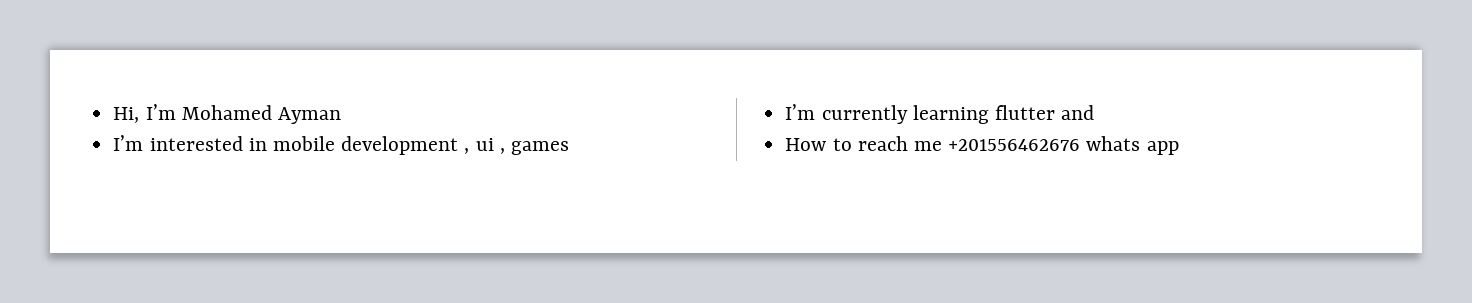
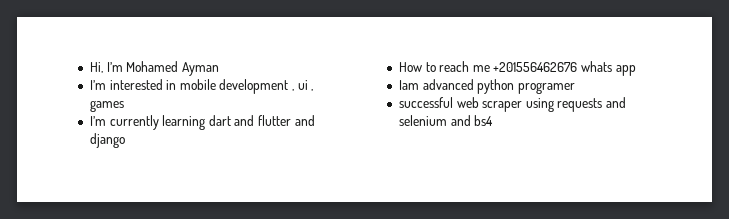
- I’m currently learning flutter and
+ I’m currently learning dart and flutter and django
+ Iam advanced python programer
+ successful web scraper using requests and selenium and bs4

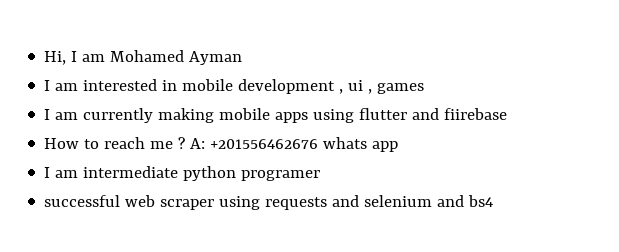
- Hi, I’m Mohamed Ayman
+ Hi, I am Mohamed Ayman
- I’m interested in mobile development , ui , games
+ I am interested in mobile development , ui , games
- I’m currently learning dart and flutter and django
+ I am currently making mobile apps using flutter and fiirebase
- How to reach me +201556462676 whats app
+ How to reach me ? A: +201556462676 whats app
- Iam advanced python programer
+ I am intermediate python programer

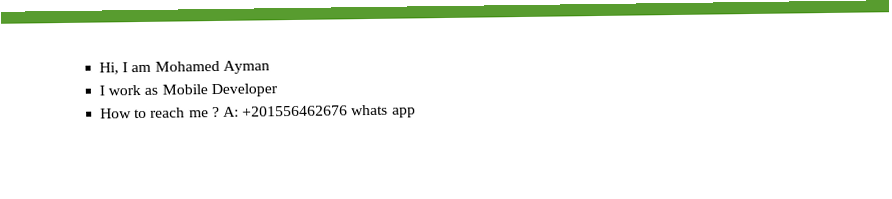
- I am interested in mobile development , ui , games
- I am currently making mobile apps using flutter and fiirebase
+ I work as Mobile Developer
- I am intermediate python programer
- successful web scraper using requests and selenium and bs4

